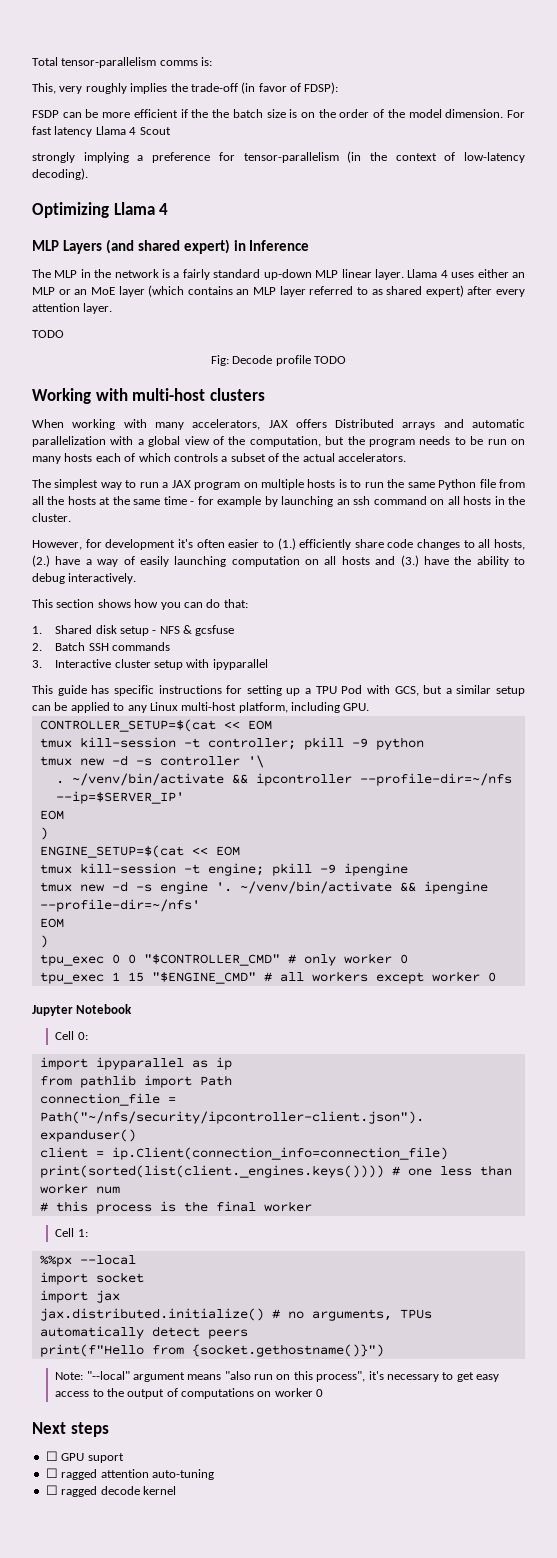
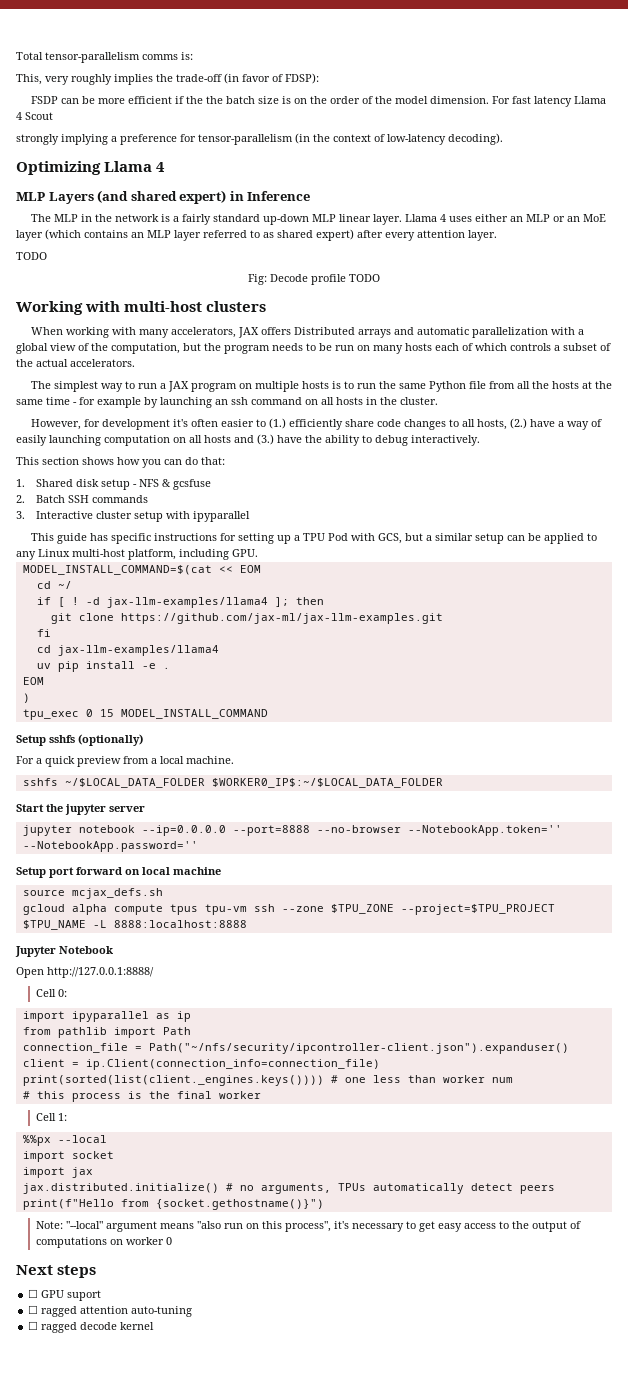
- CONTROLLER_SETUP=$(cat << EOM
- tmux kill-session -t controller; pkill -9 python
- tmux new -d -s controller '\
- . ~/venv/bin/activate && ipcontroller --profile-dir=~/nfs --ip=$SERVER_IP'
+ MODEL_INSTALL_COMMAND=$(cat << EOM
+ cd ~/
+ if [ ! -d jax-llm-examples/llama4 ]; then
+ git clone https://github.com/jax-ml/jax-llm-examples.git
+ fi
+ cd jax-llm-examples/llama4
+ uv pip install -e .
  EOM
  )
- ENGINE_SETUP=$(cat << EOM
- tmux kill-session -t engine; pkill -9 ipengine
- tmux new -d -s engine '. ~/venv/bin/activate && ipengine --profile-dir=~/nfs'
- EOM
- )
- tpu_exec 0 0 "$CONTROLLER_CMD" # only worker 0
- tpu_exec 1 15 "$ENGINE_CMD" # all workers except worker 0
+ tpu_exec 0 15 MODEL_INSTALL_COMMAND
+ Setup sshfs (optionally)
+ For a quick preview from a local machine.
+ sshfs ~/$LOCAL_DATA_FOLDER $WORKER0_IP$:~/$LOCAL_DATA_FOLDER
+ Start the jupyter server
+ jupyter notebook --ip=0.0.0.0 --port=8888 --no-browser --NotebookApp.token='' --NotebookApp.password=''
+ Setup port forward on local machine
+ source mcjax_defs.sh
+ gcloud alpha compute tpus tpu-vm ssh --zone $TPU_ZONE --project=$TPU_PROJECT $TPU_NAME -L 8888:localhost:8888
+ Open http://127.0.0.1:8888/

